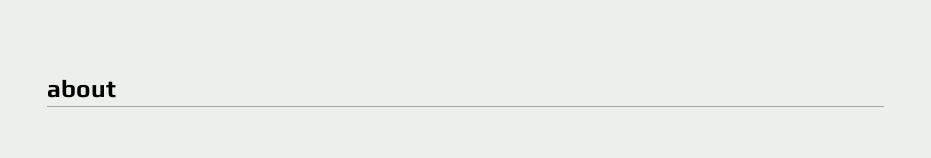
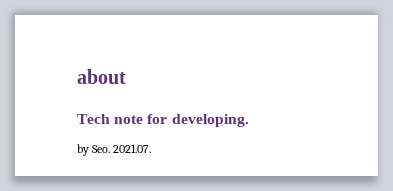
+ Tech note for developing.
+ by Seo. 2021.07.

